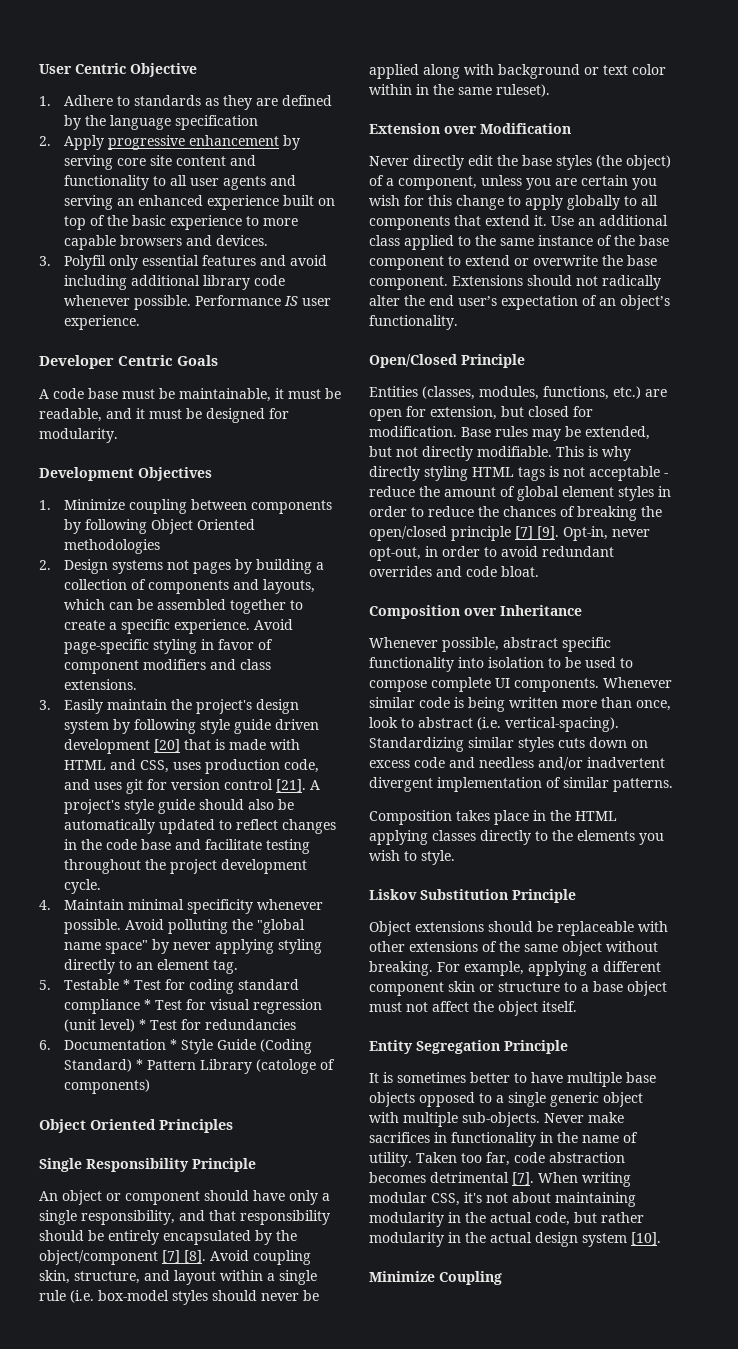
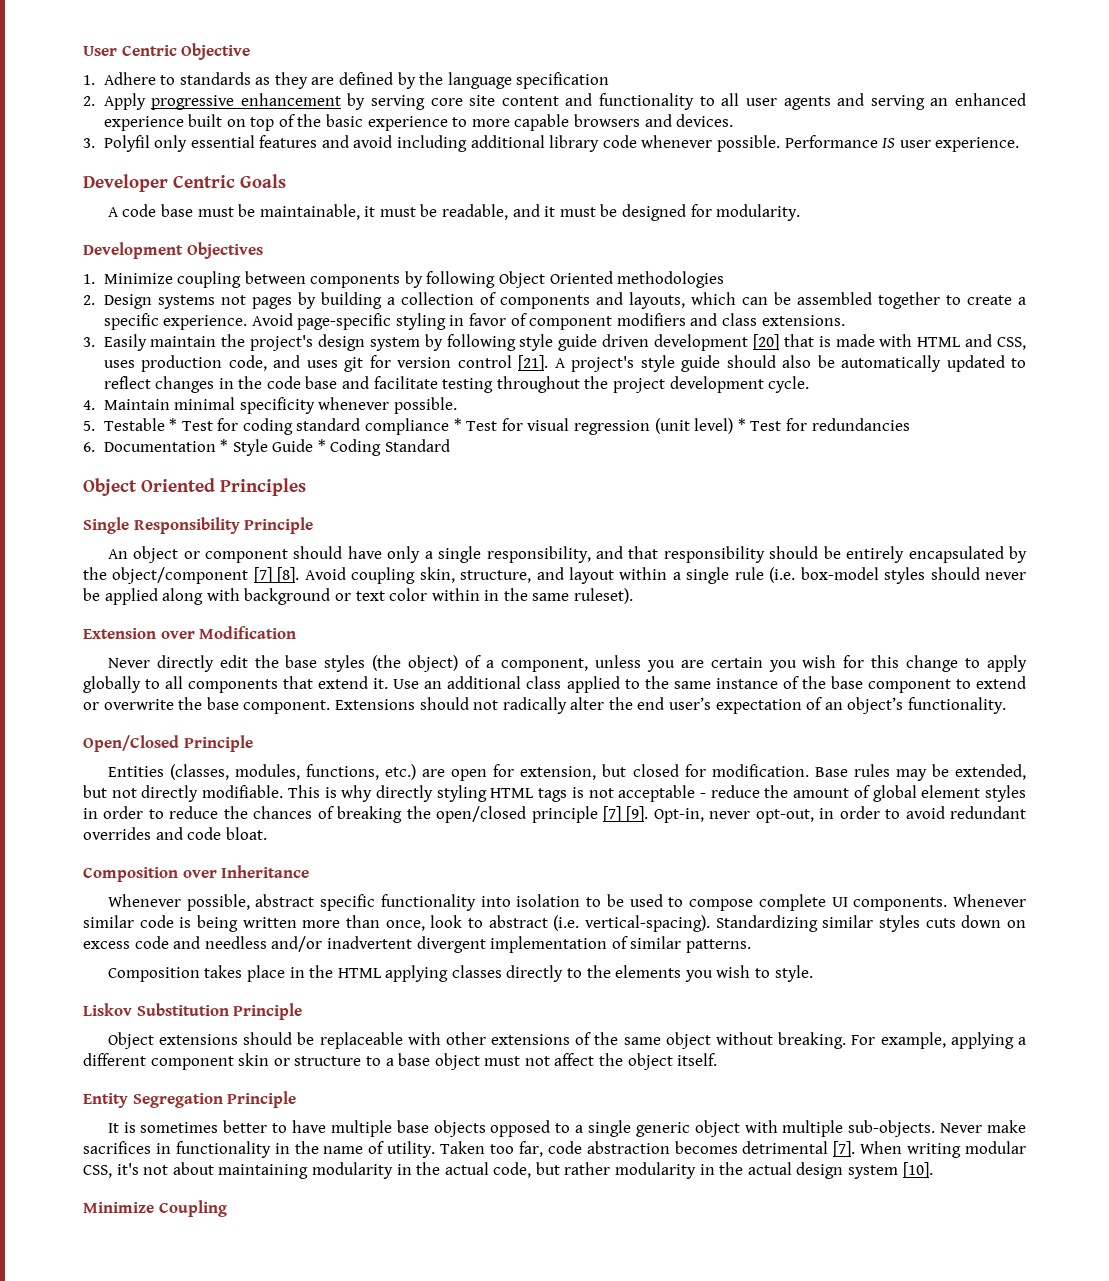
- Avoid polluting the "global name space" by never applying styling directly to an element tag.
- 6. Documentation * Style Guide (Coding Standard) * Pattern Library (catologe of components)
+ 6. Documentation * Style Guide * Coding Standard

